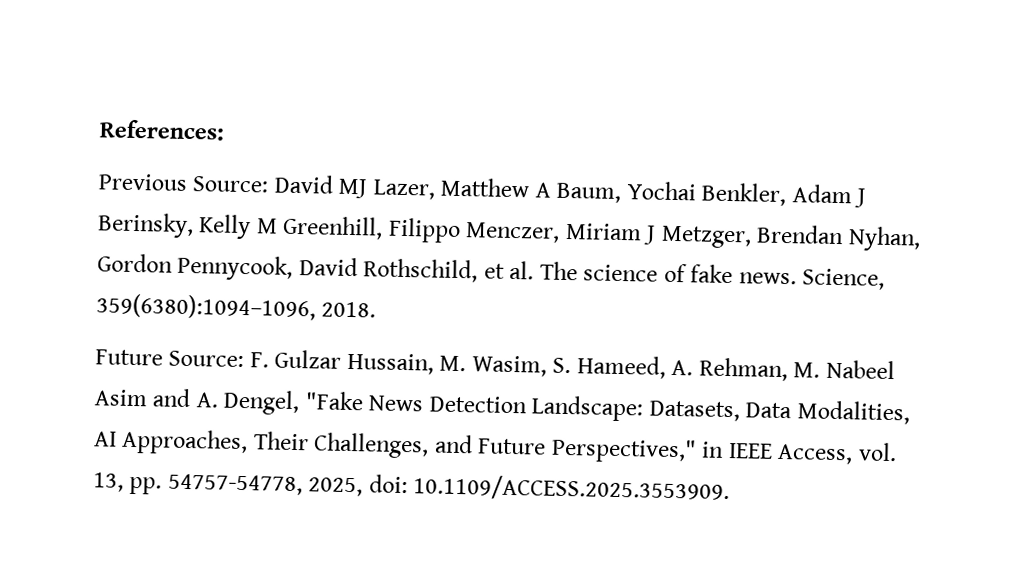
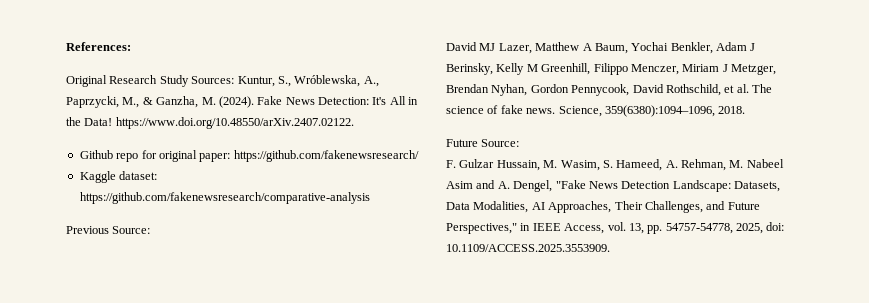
+ Original Research Study Sources: Kuntur, S., Wróblewska, A., Paprzycki, M., & Ganzha, M. (2024). Fake News Detection: It's All in the Data! https://www.doi.org/10.48550/arXiv.2407.02122.
+ Github repo for original paper: https://github.com/fakenewsresearch/
+ Kaggle dataset: https://github.com/fakenewsresearch/comparative-analysis
- Previous Source: David MJ Lazer, Matthew A Baum, Yochai Benkler, Adam J Berinsky, Kelly M Greenhill, Filippo Menczer, Miriam J Metzger, Brendan Nyhan, Gordon Pennycook, David Rothschild, et al. The science of fake news.
+ Previous Source:
+ David MJ Lazer, Matthew A Baum, Yochai Benkler, Adam J Berinsky, Kelly M Greenhill, Filippo Menczer, Miriam J Metzger, Brendan Nyhan, Gordon Pennycook, David Rothschild, et al. The science of fake news.
- Future Source: F. Gulzar Hussain, M. Wasim, S. Hameed, A. Rehman, M. Nabeel Asim and A. Dengel, "Fake News Detection Landscape: Datasets, Data Modalities, AI Approaches, Their Challenges, and Future Perspectives," in IEEE Access, vol. 13, pp. 54757-54778, 2025, doi: 10.1109/ACCESS.2025.3553909.
+ Future Source:
+ F. Gulzar Hussain, M. Wasim, S. Hameed, A. Rehman, M. Nabeel Asim and A. Dengel, "Fake News Detection Landscape: Datasets, Data Modalities, AI Approaches, Their Challenges, and Future Perspectives," in IEEE Access, vol. 13, pp. 54757-54778, 2025, doi: 10.1109/ACCESS.2025.3553909.

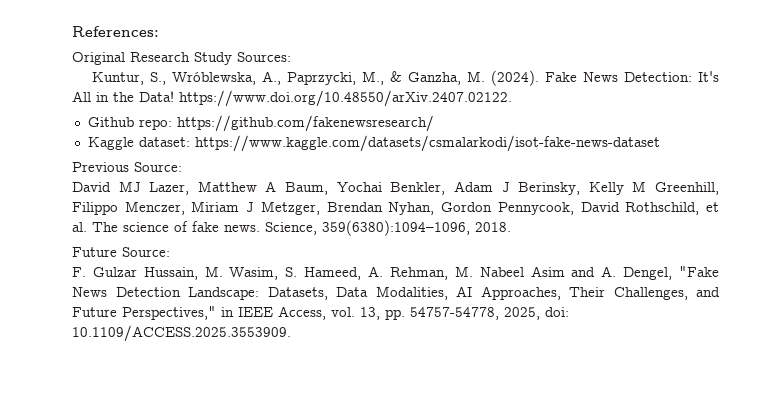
- Original Research Study Sources: Kuntur, S., Wróblewska, A., Paprzycki, M., & Ganzha, M. (2024).
+ Original Research Study Sources:
+ Kuntur, S., Wróblewska, A., Paprzycki, M., & Ganzha, M. (2024).
- Github repo for original paper: https://github.com/fakenewsresearch/
+ Github repo: https://github.com/fakenewsresearch/
- Kaggle dataset: https://github.com/fakenewsresearch/comparative-analysis
+ Kaggle dataset: https://www.kaggle.com/datasets/csmalarkodi/isot-fake-news-dataset

